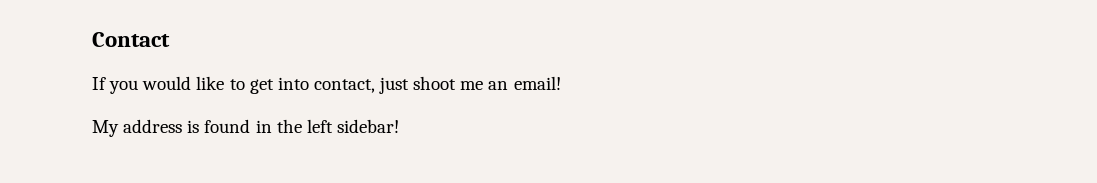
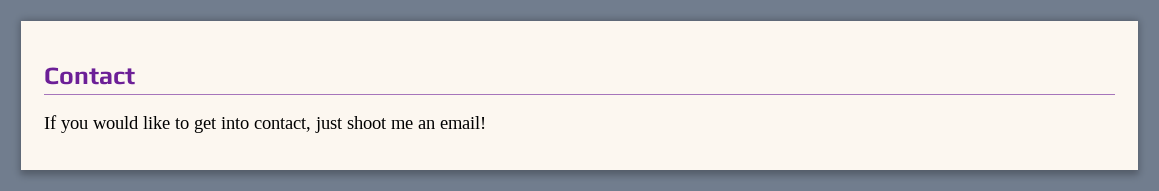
- My address is found in the left sidebar!

